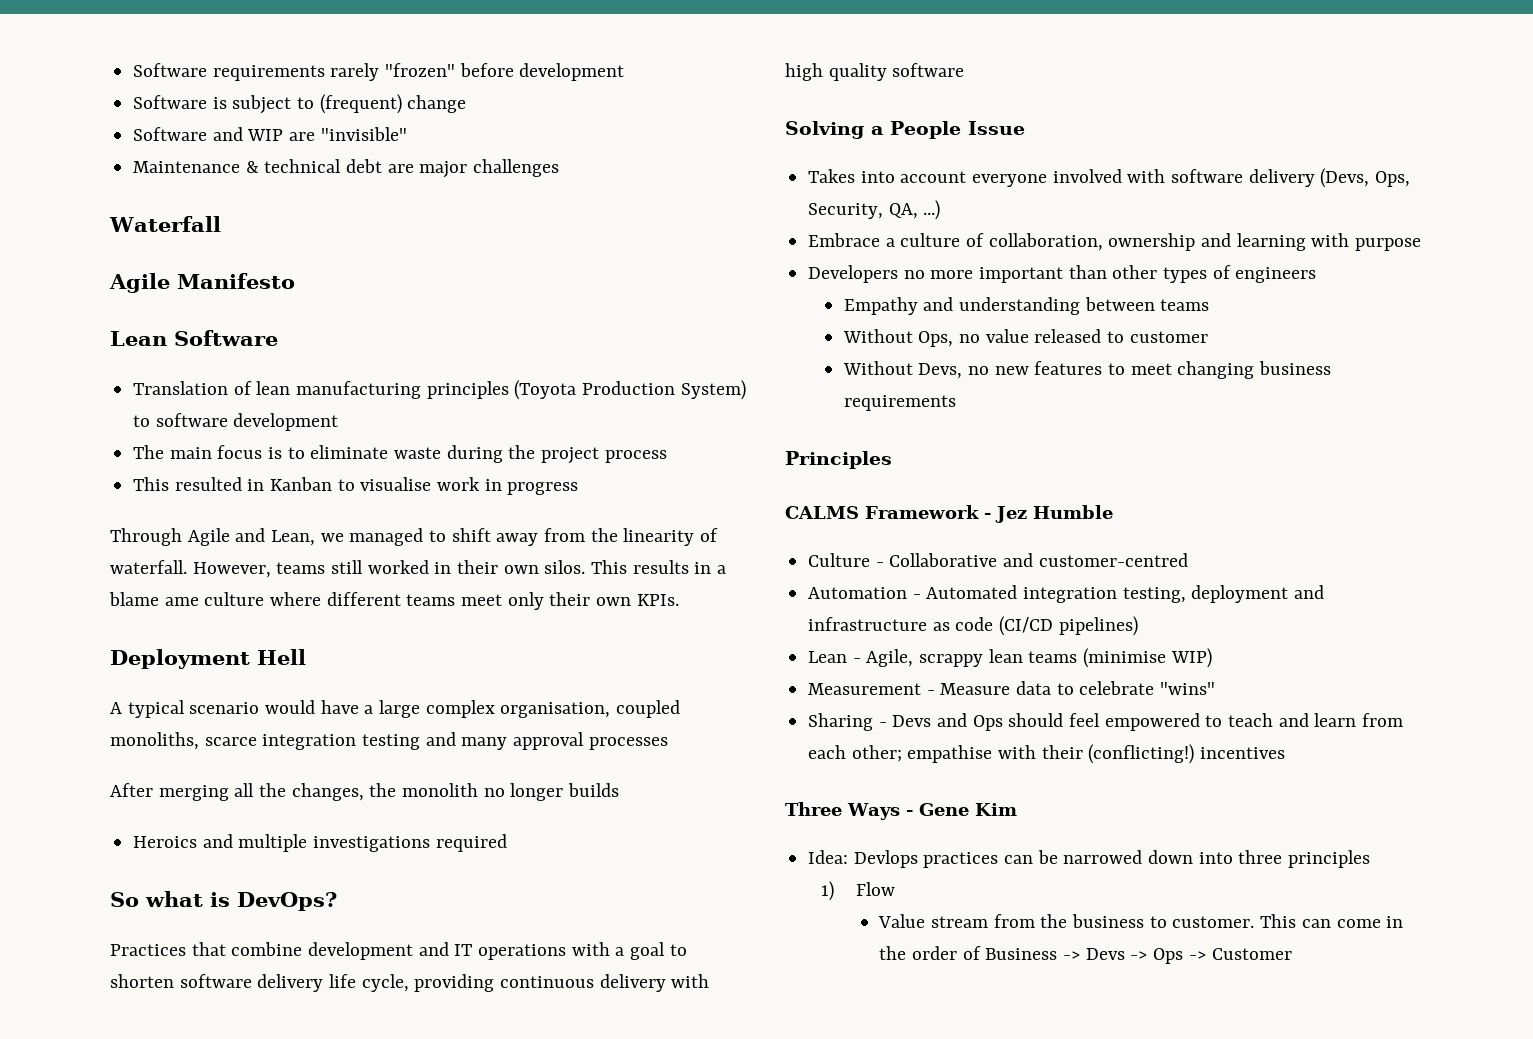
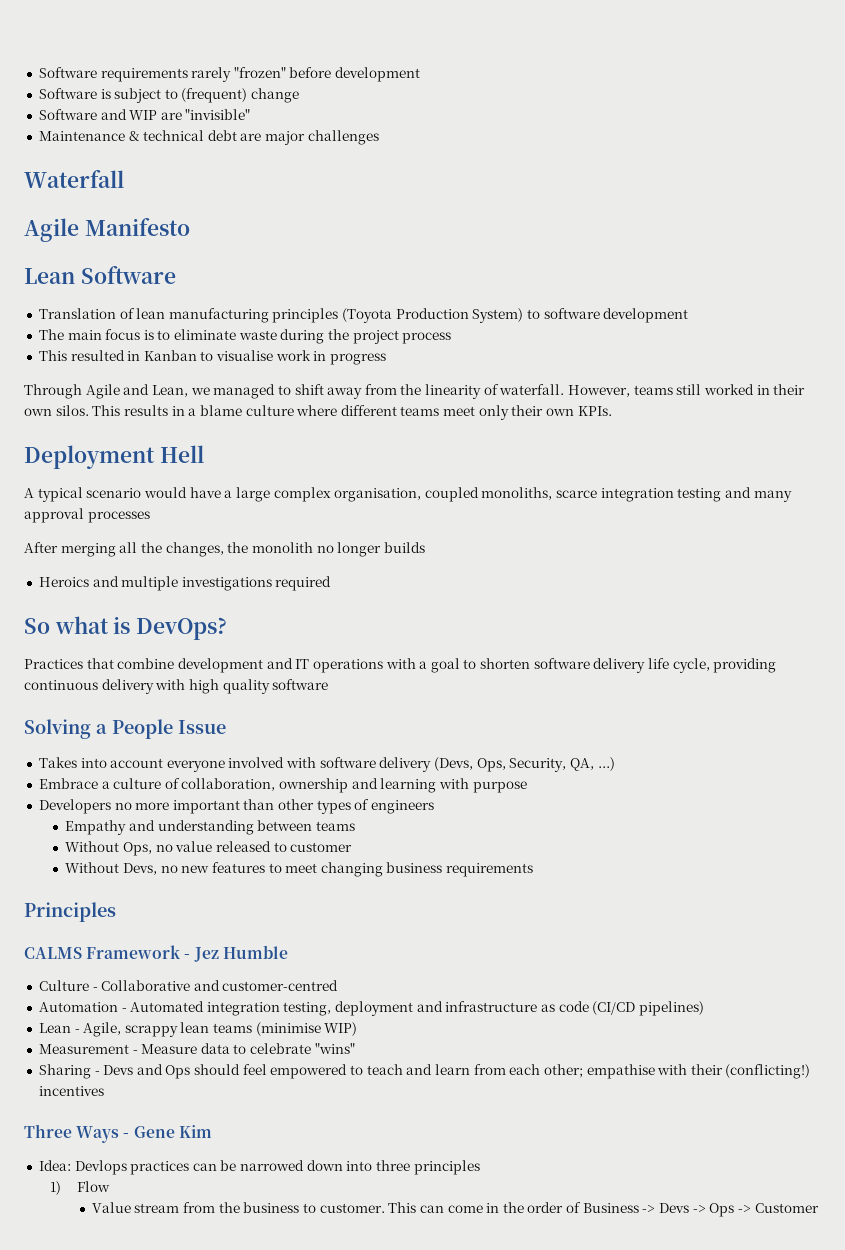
- This results in a blame ame culture where different teams meet only their own KPIs.
+ This results in a blame culture where different teams meet only their own KPIs.

